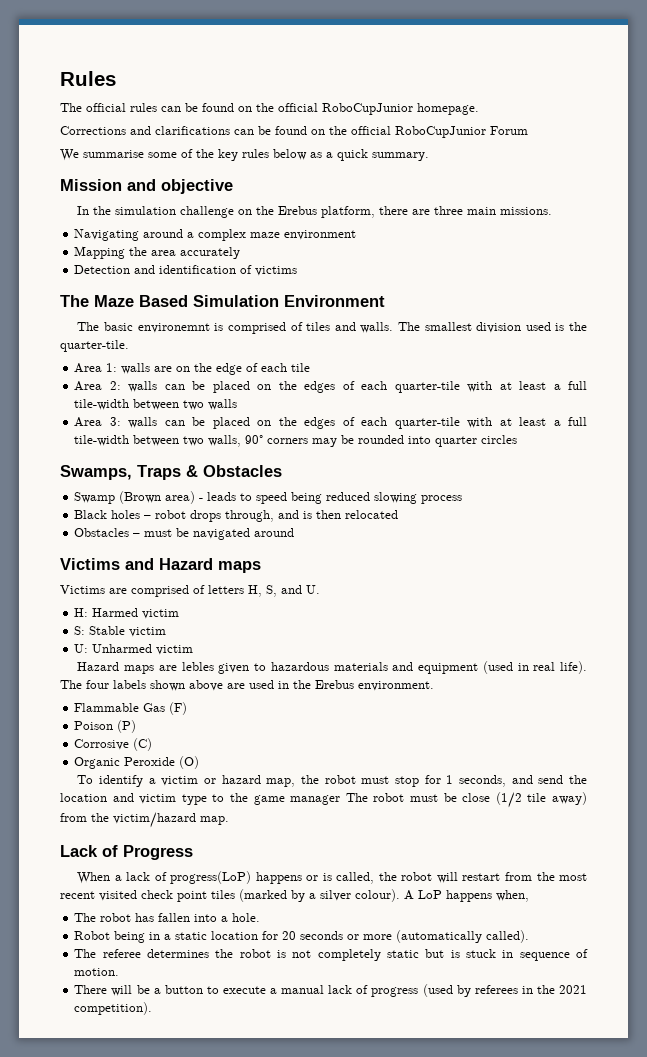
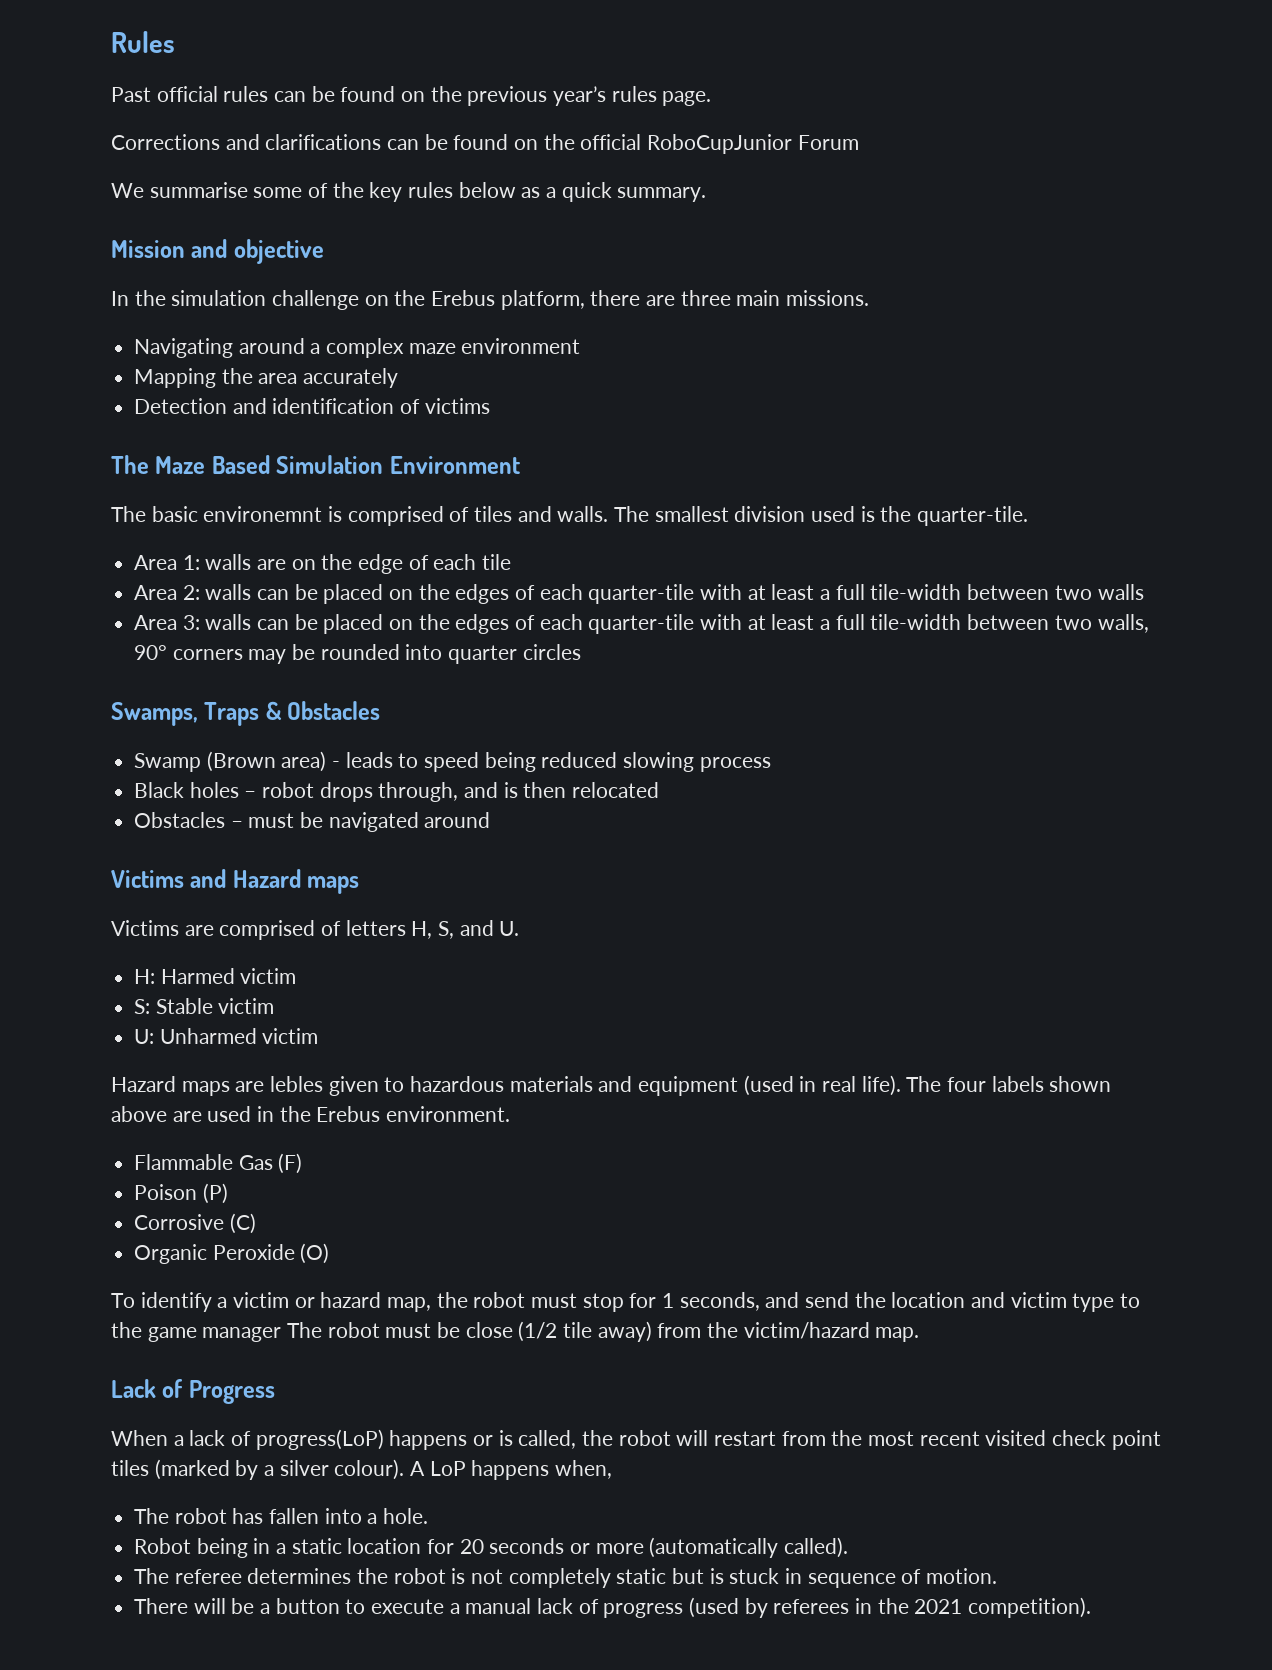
- The official rules can be found on the official RoboCupJunior homepage.
+ Past official rules can be found on the previous year’s rules page.

